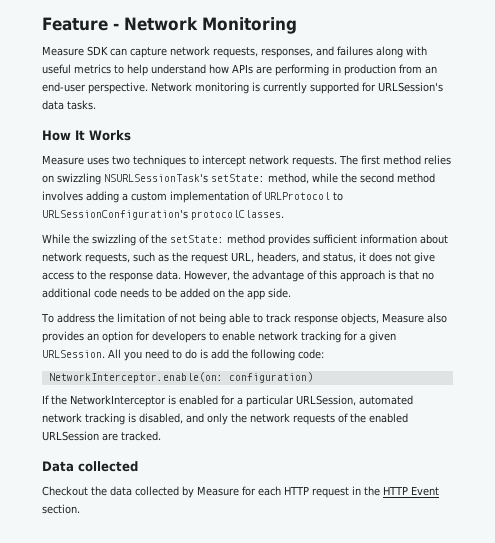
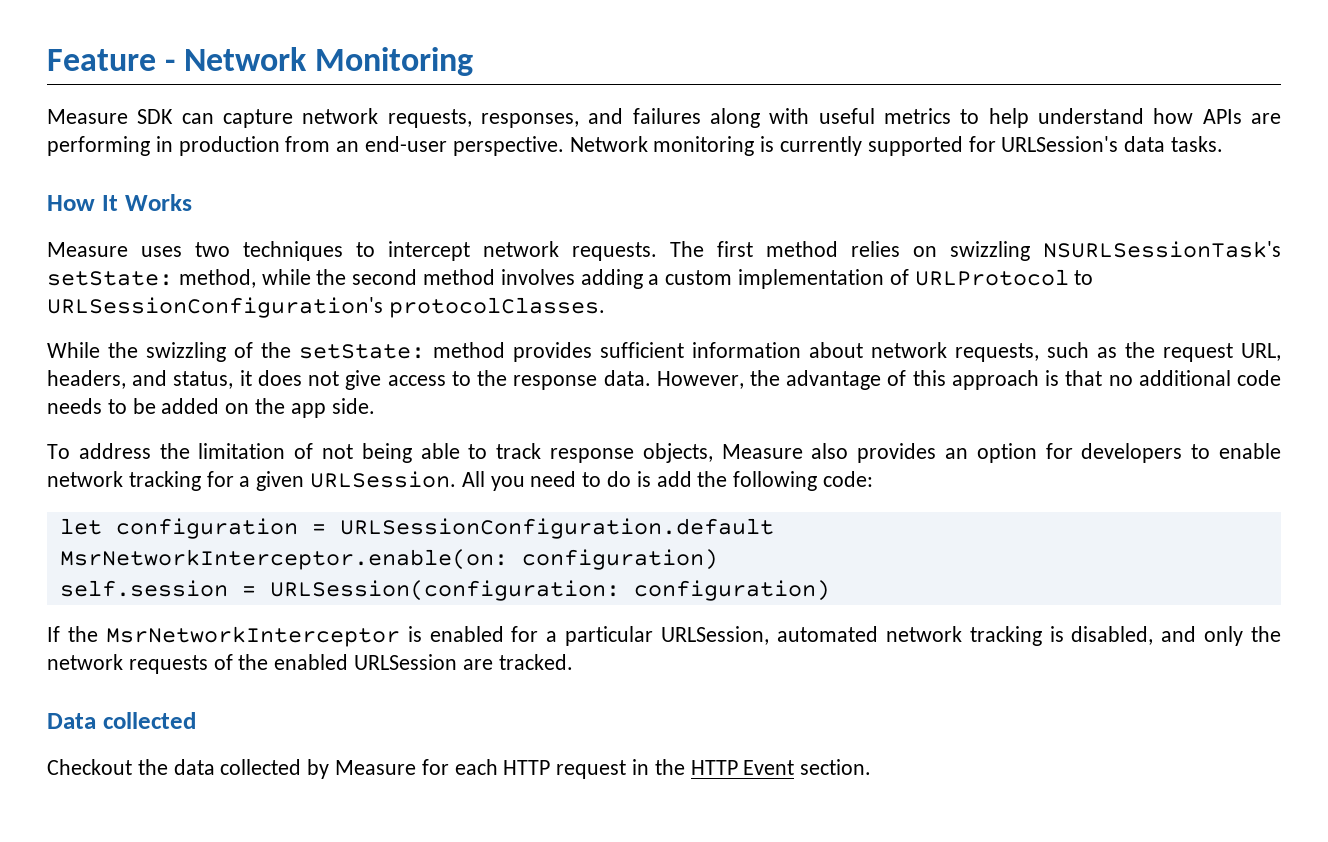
- NetworkInterceptor.enable(on: configuration)
+ let configuration = URLSessionConfiguration.default
+ MsrNetworkInterceptor.enable(on: configuration)
+ self.session = URLSession(configuration: configuration)
- If the NetworkInterceptor is enabled for a particular URLSession, automated network tracking is disabled, and only the network requests of the enabled URLSession are tracked.
+ If the MsrNetworkInterceptor is enabled for a particular URLSession, automated network tracking is disabled, and only the network requests of the enabled URLSession are tracked.

